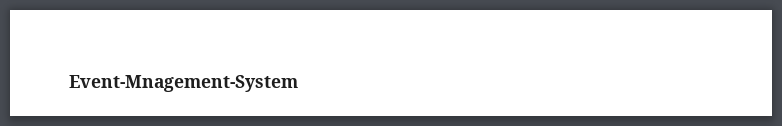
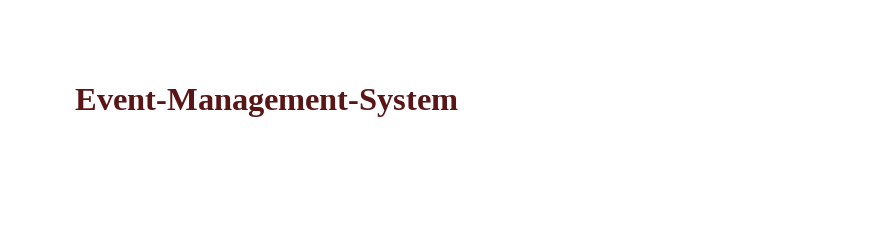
- Event-Mnagement-System
+ Event-Management-System

